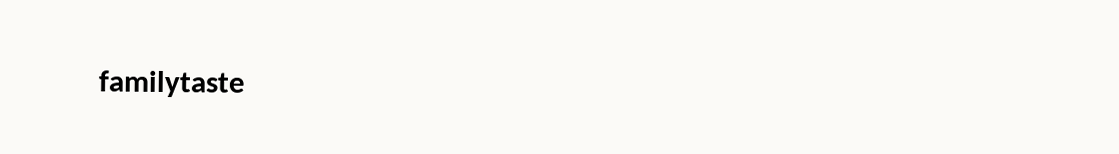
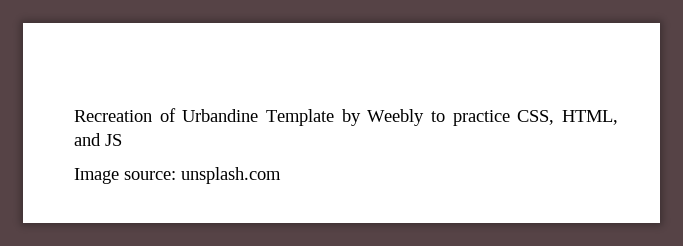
- familytaste
+ Recreation of Urbandine Template by Weebly to practice CSS, HTML, and JS
+ Image source: unsplash.com

